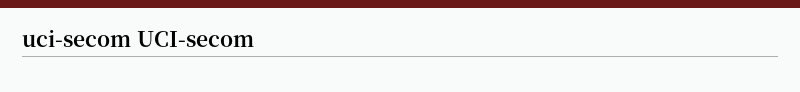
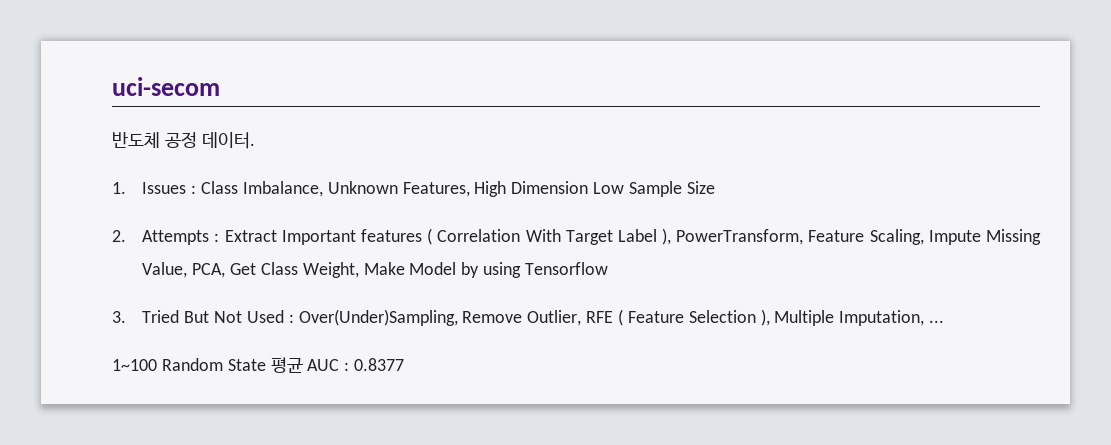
- uci-secom UCI-secom
+ uci-secom
+ 반도체 공정 데이터.
+ 1. Issues : Class Imbalance, Unknown Features, High Dimension Low Sample Size
+ 2. Attempts : Extract Important features ( Correlation With Target Label ), PowerTransform, Feature Scaling, Impute Missing Value, PCA, Get Class Weight, Make Model by using Tensorflow
+ 3. Tried But Not Used : Over(Under)Sampling, Remove Outlier, RFE ( Feature Selection ), Multiple Imputation, ...
+ 1~100 Random State 평균 AUC : 0.8377

